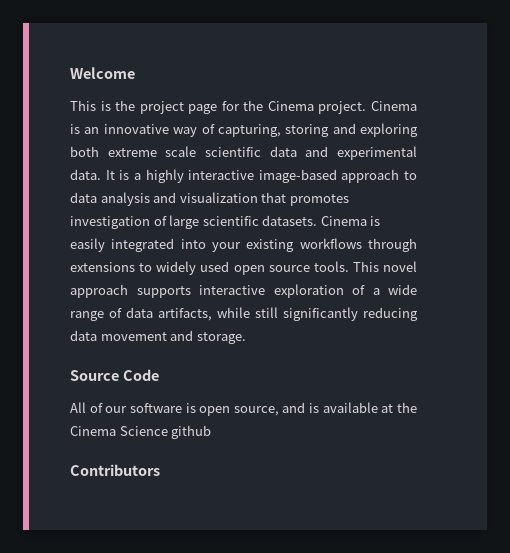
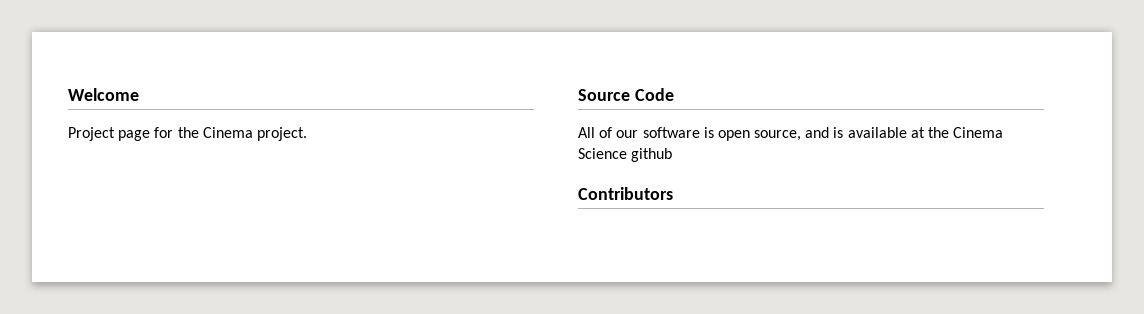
- This is the project page for the Cinema project. Cinema is an innovative way of capturing, storing and exploring both extreme scale scientific data and experimental data. It is a highly interactive image-based approach to data analysis and visualization that promotes investigation of large scientific datasets. Cinema is easily integrated into your existing workflows through extensions to widely used open source tools. This novel approach supports interactive exploration of a wide range of data artifacts, while still significantly reducing data movement and storage.
+ Project page for the Cinema project.

